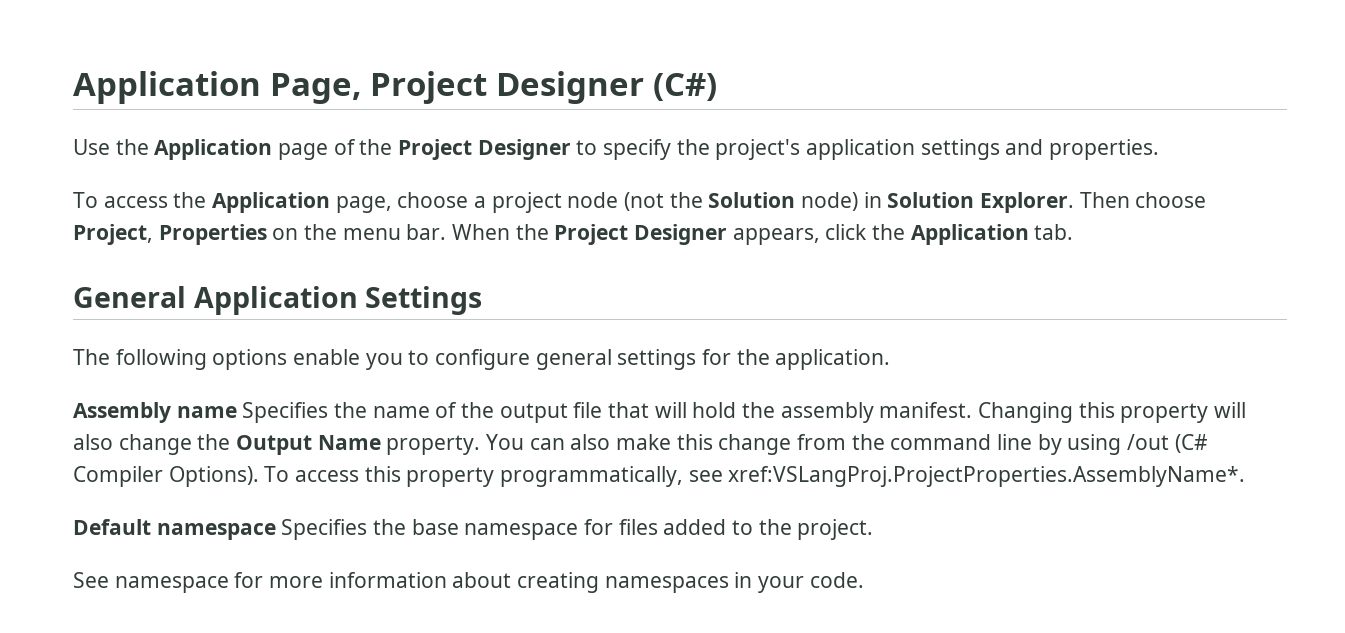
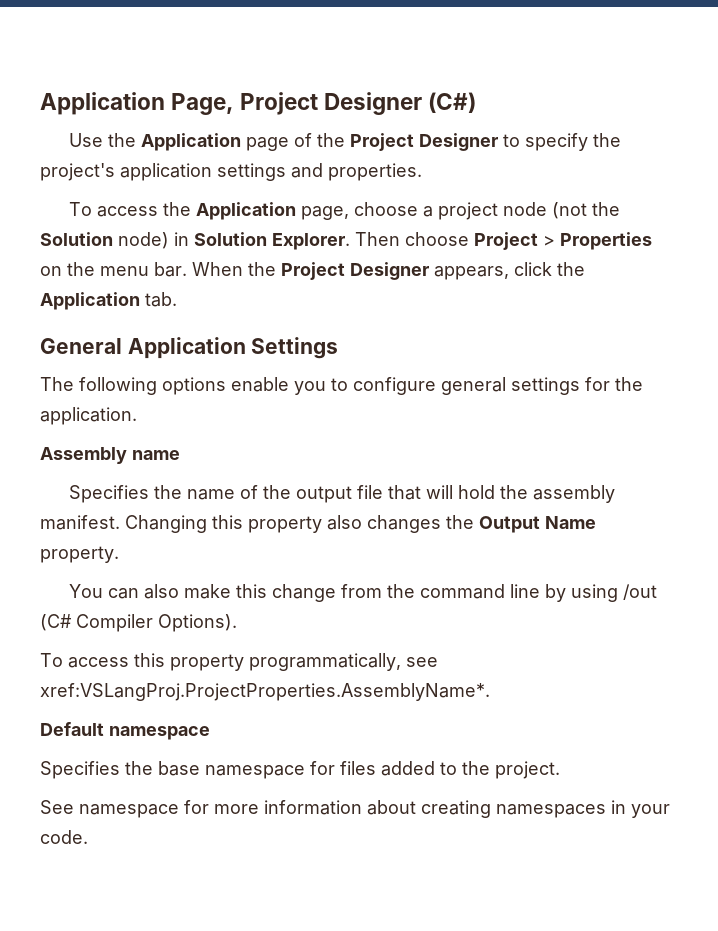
- Then choose Project, Properties on the menu bar.
+ Then choose Project > Properties on the menu bar.
- Assembly name Specifies the name of the output file that will hold the assembly manifest.
+ Assembly name
+ Specifies the name of the output file that will hold the assembly manifest.
- Changing this property will also change the Output Name property. You can also make this change from the command line by using /out (C# Compiler Options). To access this property programmatically, see xref:VSLangProj.ProjectProperties.AssemblyName*.
+ Changing this property also changes the Output Name property.
+ You can also make this change from the command line by using /out (C# Compiler Options).
+ To access this property programmatically, see xref:VSLangProj.ProjectProperties.AssemblyName*.
- Default namespace Specifies the base namespace for files added to the project.
+ Default namespace
+ Specifies the base namespace for files added to the project.

